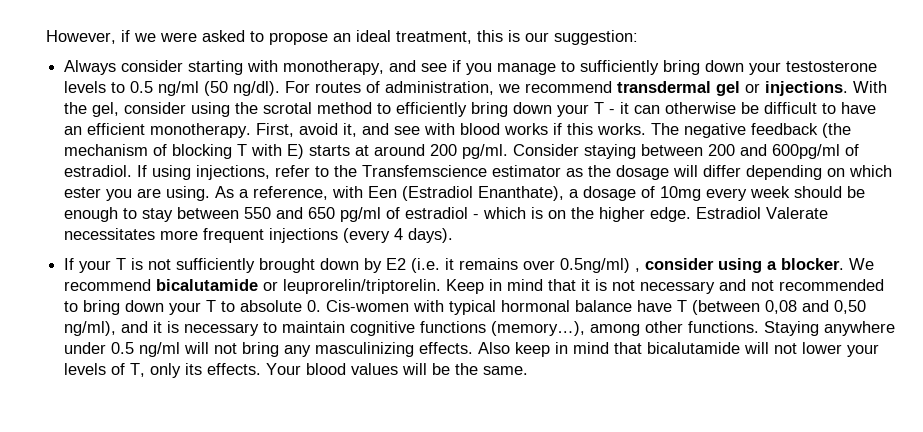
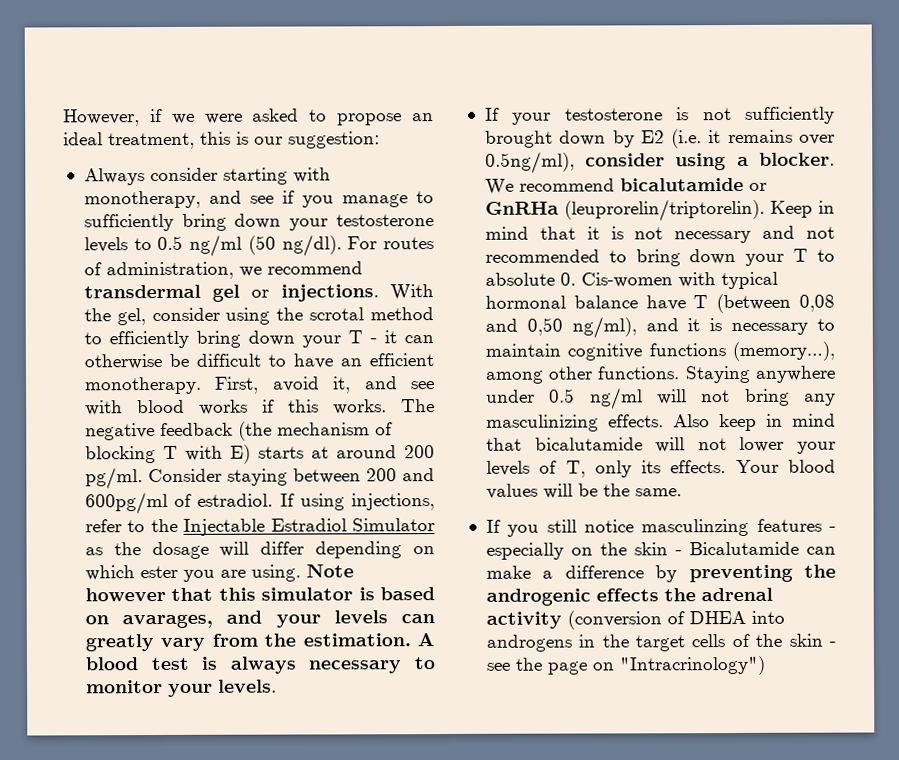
- If using injections, refer to the Transfemscience estimator as the dosage will differ depending on which ester you are using.
+ If using injections, refer to the Injectable Estradiol Simulator as the dosage will differ depending on which ester you are using.
- As a reference, with Een (Estradiol Enanthate), a dosage of 10mg every week should be enough to stay between 550 and 650 pg/ml of estradiol - which is on the higher edge. Estradiol Valerate necessitates more frequent injections (every 4 days).
+ Note however that this simulator is based on avarages, and your levels can greatly vary from the estimation. A blood test is always necessary to monitor your levels.
- If your T is not sufficiently brought down by E2 (i.e. it remains over 0.5ng/ml) , consider using a blocker.
+ If your testosterone is not sufficiently brought down by E2 (i.e. it remains over 0.5ng/ml), consider using a blocker.
- We recommend bicalutamide or leuprorelin/triptorelin.
+ We recommend bicalutamide or GnRHa (leuprorelin/triptorelin).
+ If you still notice masculinzing features - especially on the skin - Bicalutamide can make a difference by preventing the androgenic effects the adrenal activity (conversion of DHEA into androgens in the target cells of the skin - see the page on "Intracrinology")

